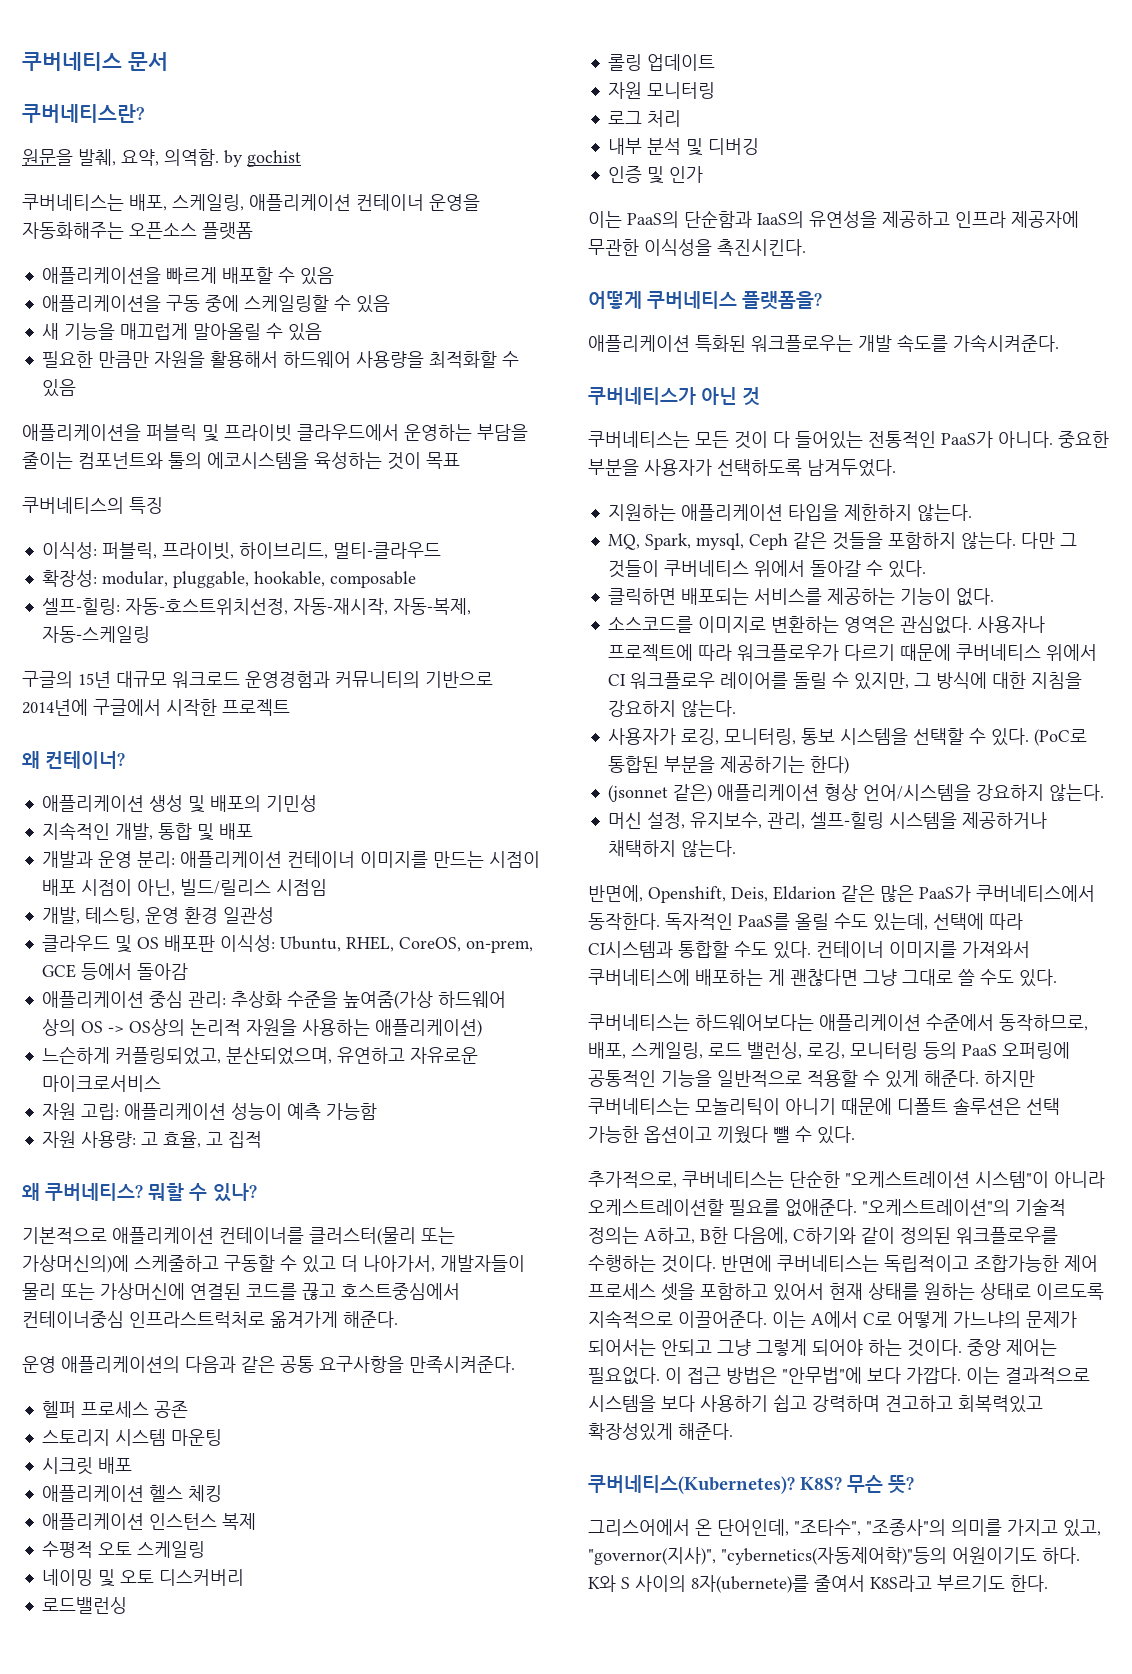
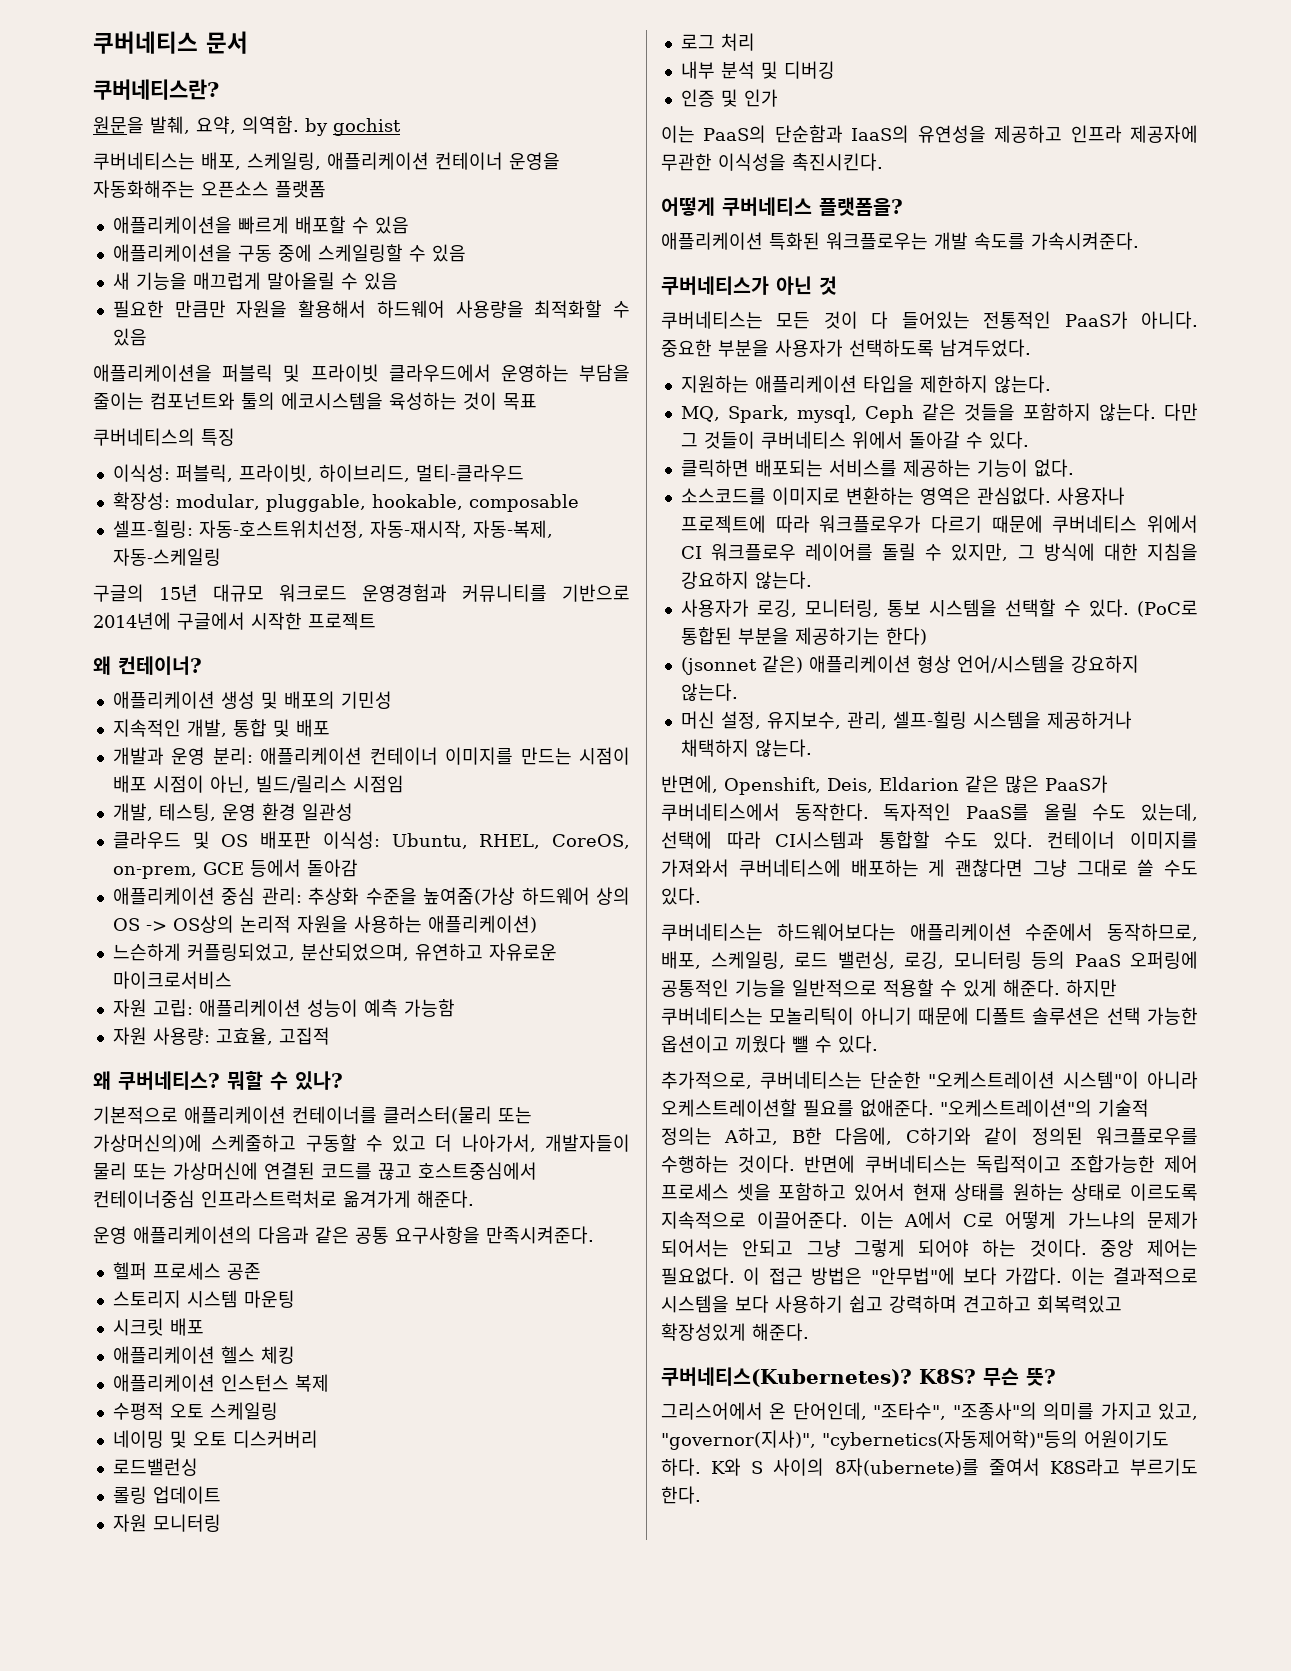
- 구글의 15년 대규모 워크로드 운영경험과 커뮤니티의 기반으로 2014년에 구글에서 시작한 프로젝트
+ 구글의 15년 대규모 워크로드 운영경험과 커뮤니티를 기반으로 2014년에 구글에서 시작한 프로젝트
- 자원 사용량: 고 효율, 고 집적
+ 자원 사용량: 고효율, 고집적

